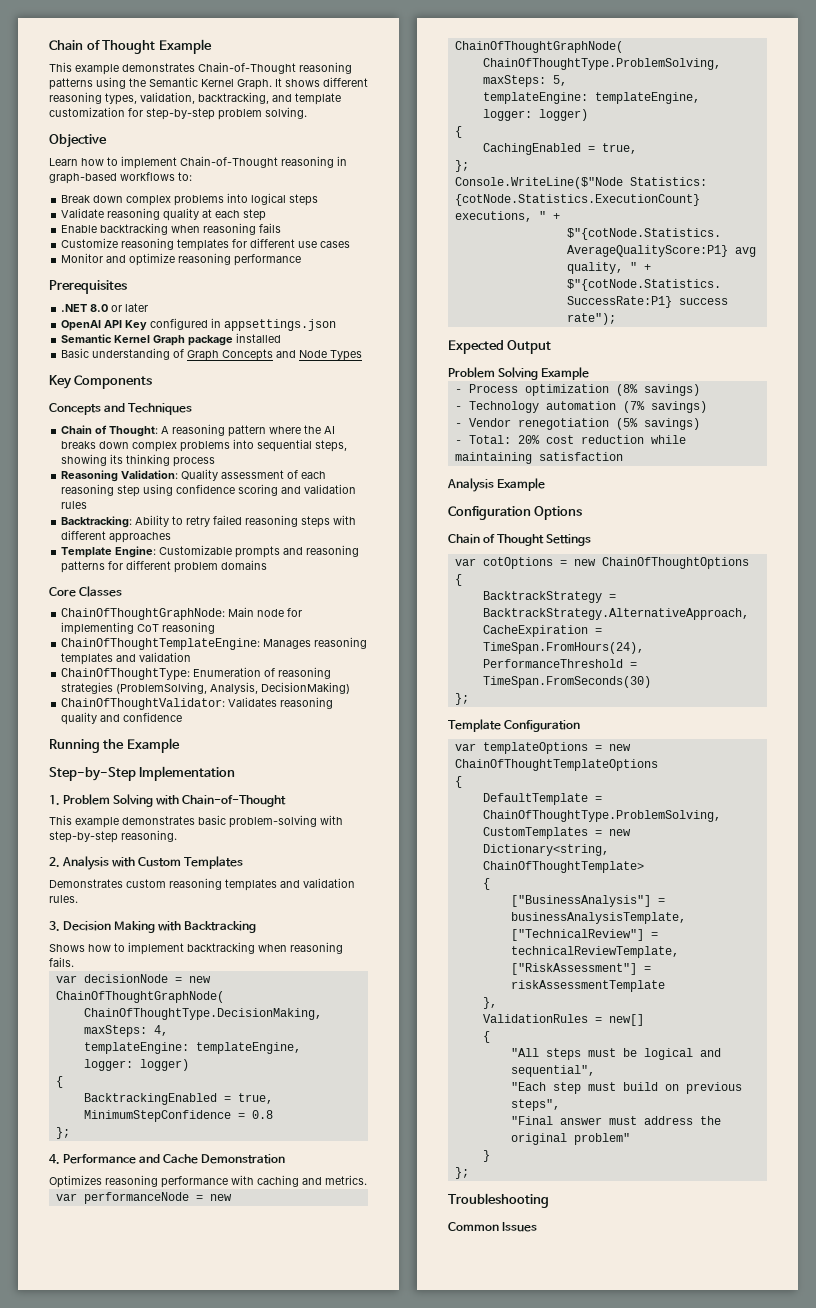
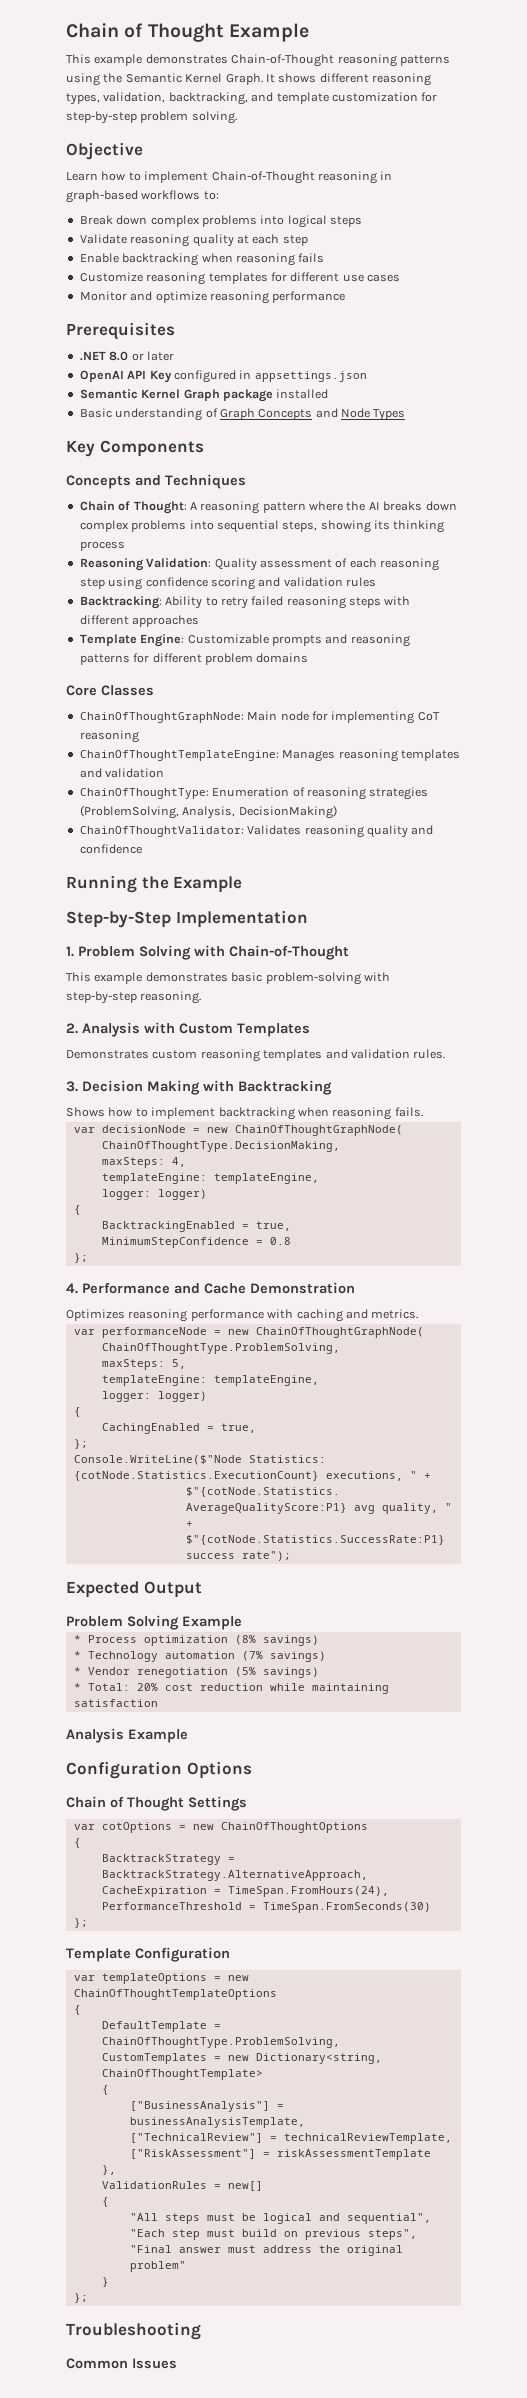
- - Process optimization (8% savings)
+ * Process optimization (8% savings)
- - Technology automation (7% savings)
+ * Technology automation (7% savings)
- - Vendor renegotiation (5% savings)
+ * Vendor renegotiation (5% savings)
- - Total: 20% cost reduction while maintaining satisfaction
+ * Total: 20% cost reduction while maintaining satisfaction

